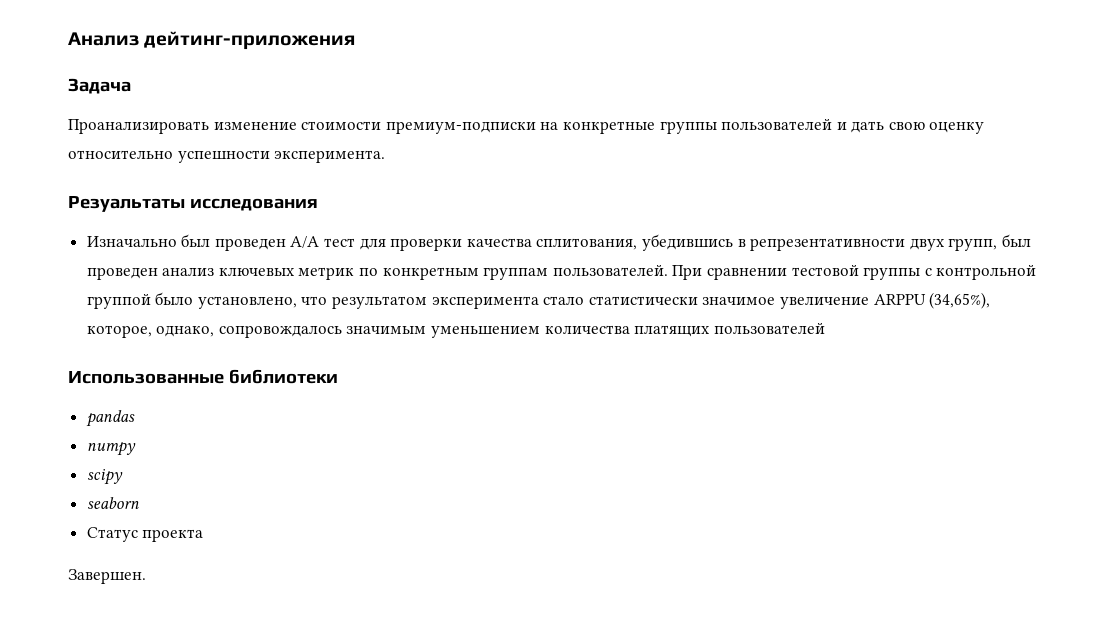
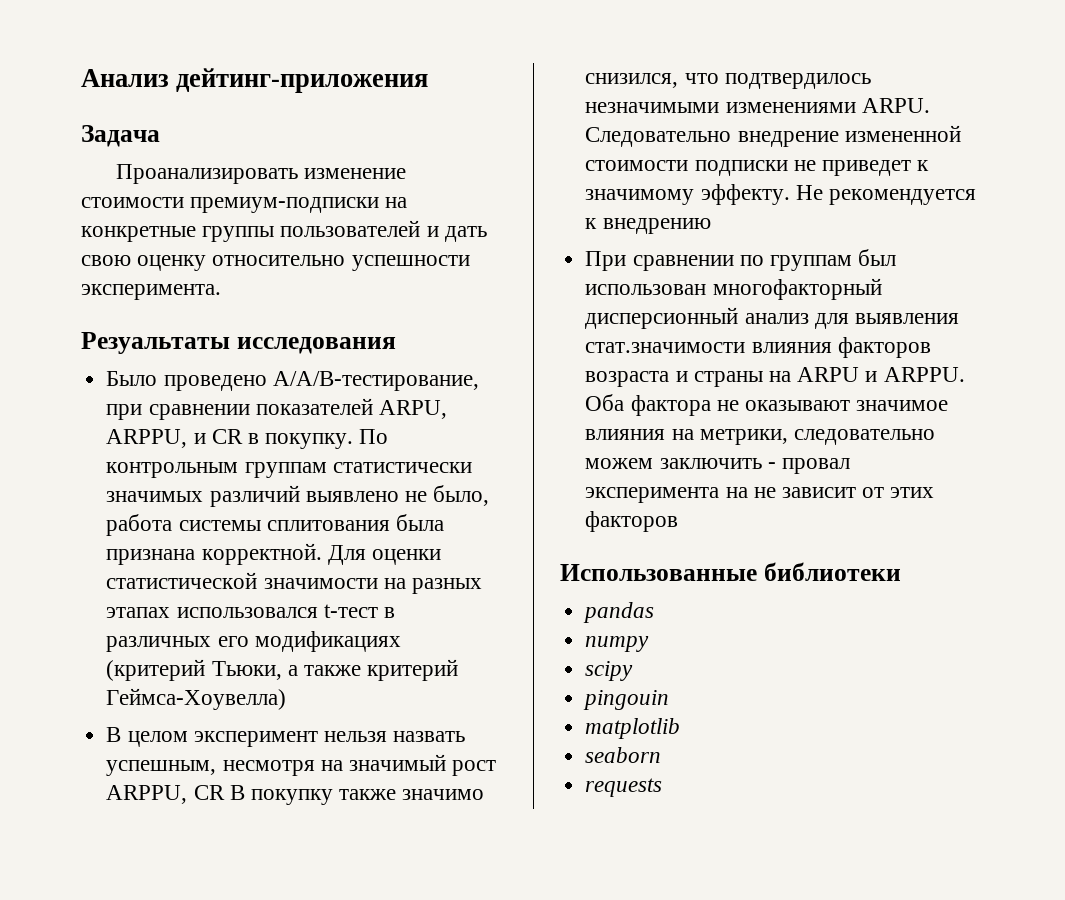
- Изначально был проведен A/A тест для проверки качества сплитования, убедившись в репрезентативности двух групп, был проведен анализ ключевых метрик по конкретным группам пользователей. При сравнении тестовой группы с контрольной группой было установлено, что результатом эксперимента стало статистически значимое увеличение ARPPU (34,65%), которое, однако, сопровождалось значимым уменьшением количества платящих пользователей
+ Было проведено А/А/В-тестирование, при сравнении показателей ARPU, ARPPU, и CR в покупку. По контрольным группам статистически значимых различий выявлено не было, работа системы сплитования была признана корректной. Для оценки статистической значимости на разных этапах использовался t-тест в различных его модификациях (критерий Тьюки, а также критерий Геймса-Хоувелла)
+ В целом эксперимент нельзя назвать успешным, несмотря на значимый рост ARPPU, CR В покупку также значимо снизился, что подтвердилось незначимыми изменениями ARPU. Следовательно внедрение измененной стоимости подписки не приведет к значимому эффекту. Не рекомендуется к внедрению
+ При сравнении по группам был использован многофакторный дисперсионный анализ для выявления стат.значимости влияния факторов возраста и страны на ARPU и ARPPU. Оба фактора не оказывают значимое влияния на метрики, следовательно можем заключить - провал эксперимента на не зависит от этих факторов
+ pingouin
+ matplotlib
- Статус проекта
- Завершен.
+ requests

